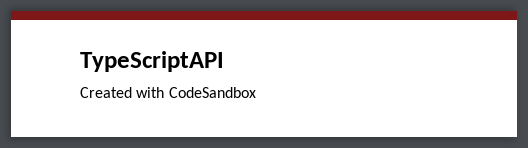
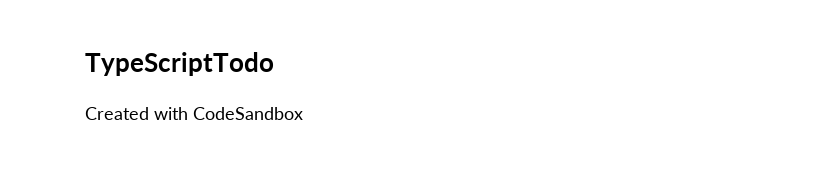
- TypeScriptAPI
+ TypeScriptTodo

